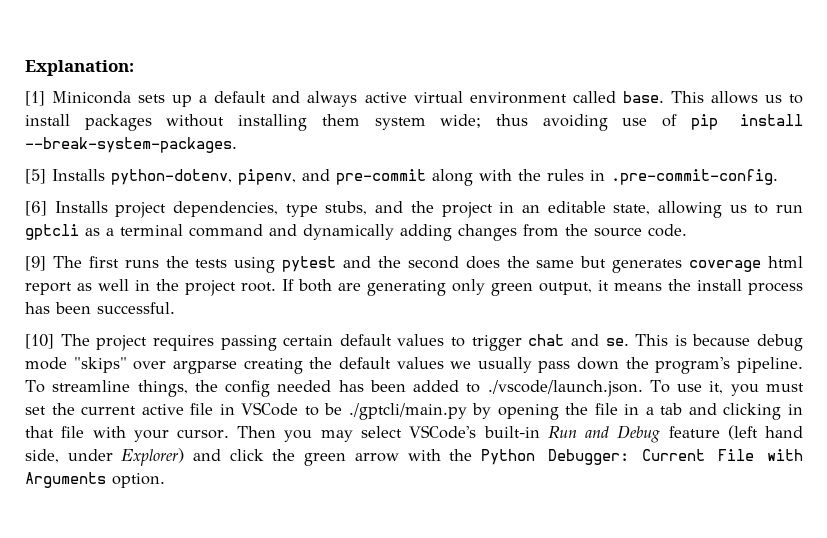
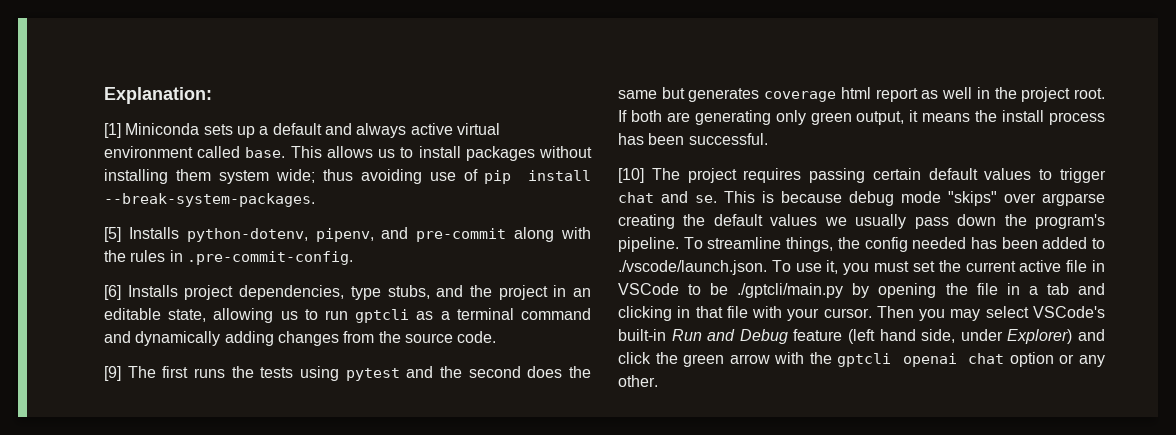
- Then you may select VSCode's built-in Run and Debug feature (left hand side, under Explorer) and click the green arrow with the Python Debugger: Current File with Arguments option.
+ Then you may select VSCode's built-in Run and Debug feature (left hand side, under Explorer) and click the green arrow with the gptcli openai chat option or any other.

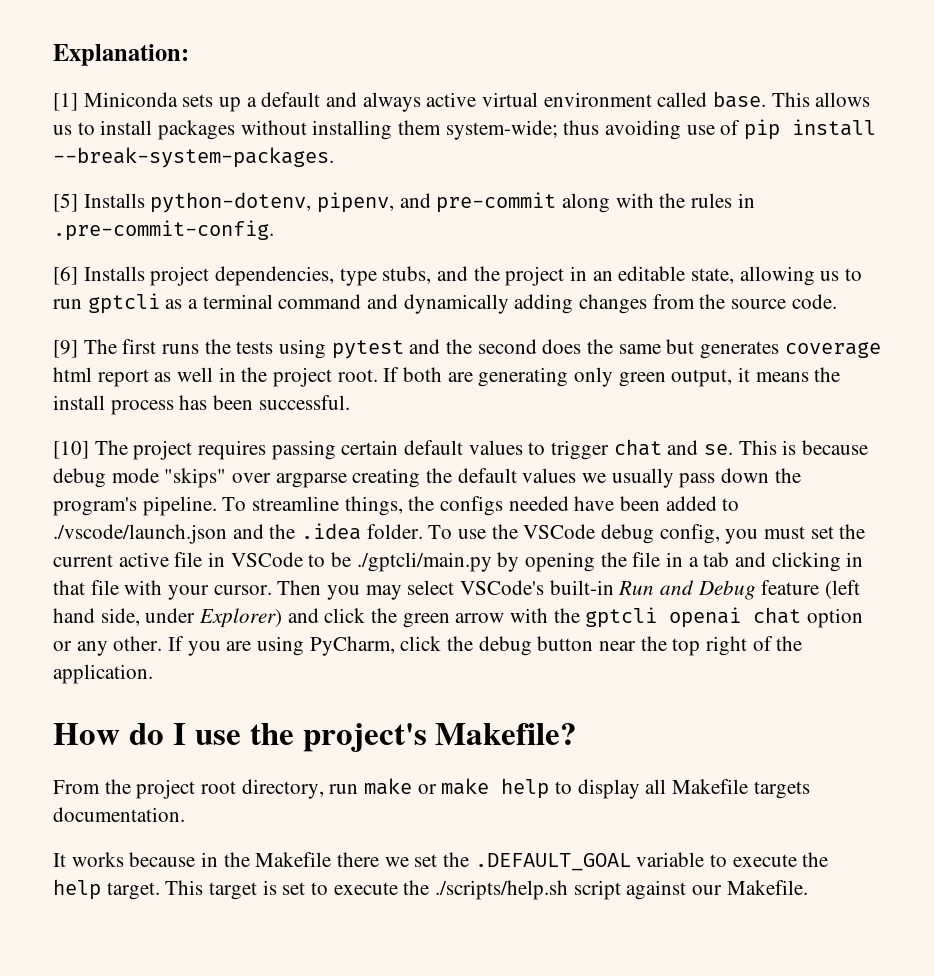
- This allows us to install packages without installing them system wide; thus avoiding use of pip install --break-system-packages.
+ This allows us to install packages without installing them system-wide; thus avoiding use of pip install --break-system-packages.
- To streamline things, the config needed has been added to ./vscode/launch.json. To use it, you must set the current active file in VSCode to be ./gptcli/main.py by opening the file in a tab and clicking in that file with your cursor.
+ To streamline things, the configs needed have been added to ./vscode/launch.json and the .idea folder. To use the VSCode debug config, you must set the current active file in VSCode to be ./gptcli/main.py by opening the file in a tab and clicking in that file with your cursor.
+ If you are using PyCharm, click the debug button near the top right of the application.
+ How do I use the project's Makefile?
+ From the project root directory, run make or make help to display all Makefile targets documentation.
+ It works because in the Makefile there we set the .DEFAULT_GOAL variable to execute the help target. This target is set to execute the ./scripts/help.sh script against our Makefile.

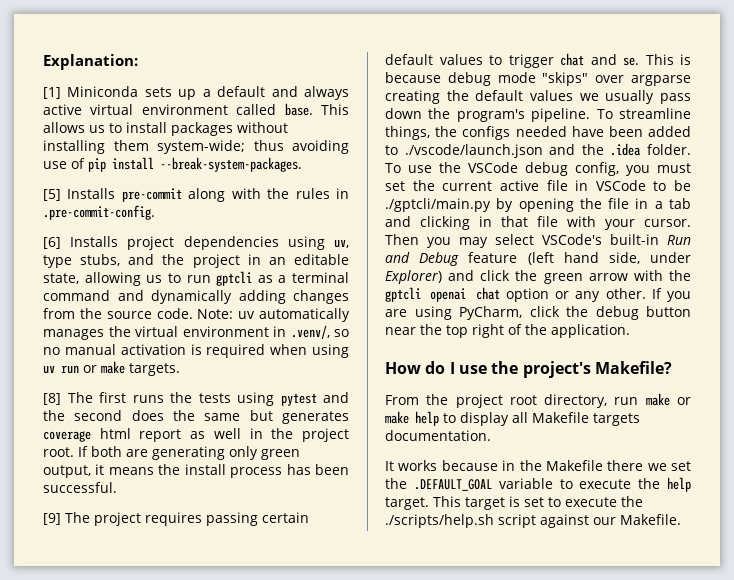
- [5] Installs python-dotenv, pipenv, and pre-commit along with the rules in .pre-commit-config.
+ [5] Installs pre-commit along with the rules in .pre-commit-config.
- [6] Installs project dependencies, type stubs, and the project in an editable state, allowing us to run gptcli as a terminal command and dynamically adding changes from the source code.
- [9] The first runs the tests using pytest and the second does the same but generates coverage html report as well in the project root.
+ [6] Installs project dependencies using uv, type stubs, and the project in an editable state, allowing us to run gptcli as a terminal command and dynamically adding changes from the source code. Note: uv automatically manages the virtual environment in .venv/, so no manual activation is required when using uv run or make targets.
+ [8] The first runs the tests using pytest and the second does the same but generates coverage html report as well in the project root.
- [10] The project requires passing certain default values to trigger chat and se.
+ [9] The project requires passing certain default values to trigger chat and se.

